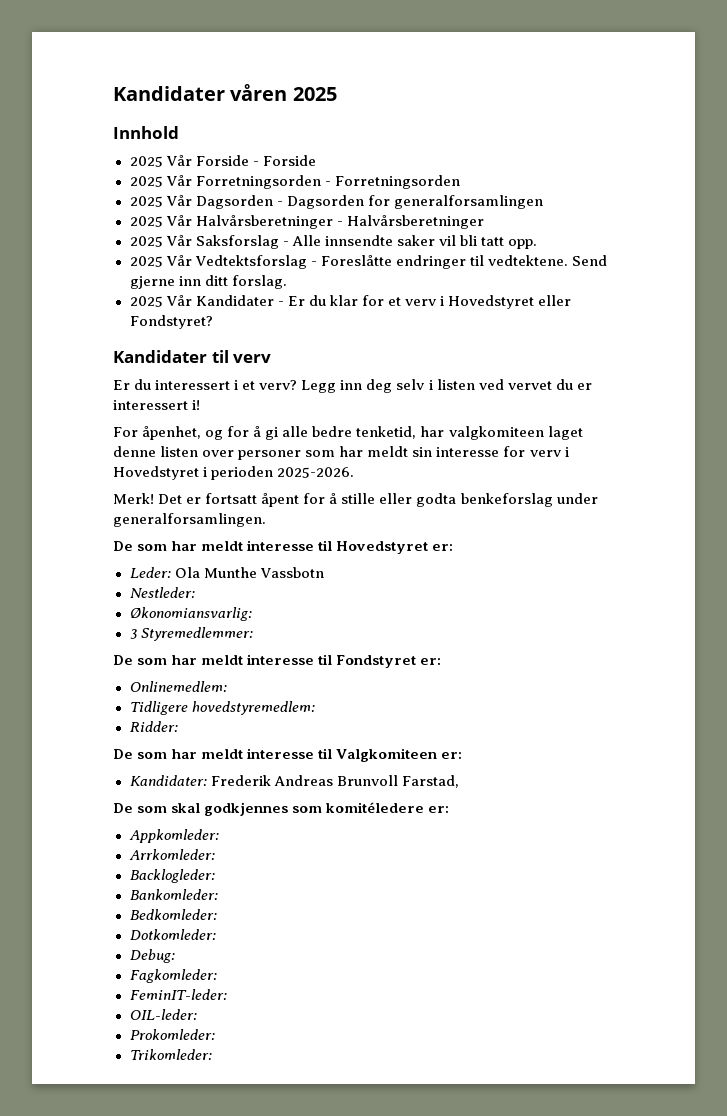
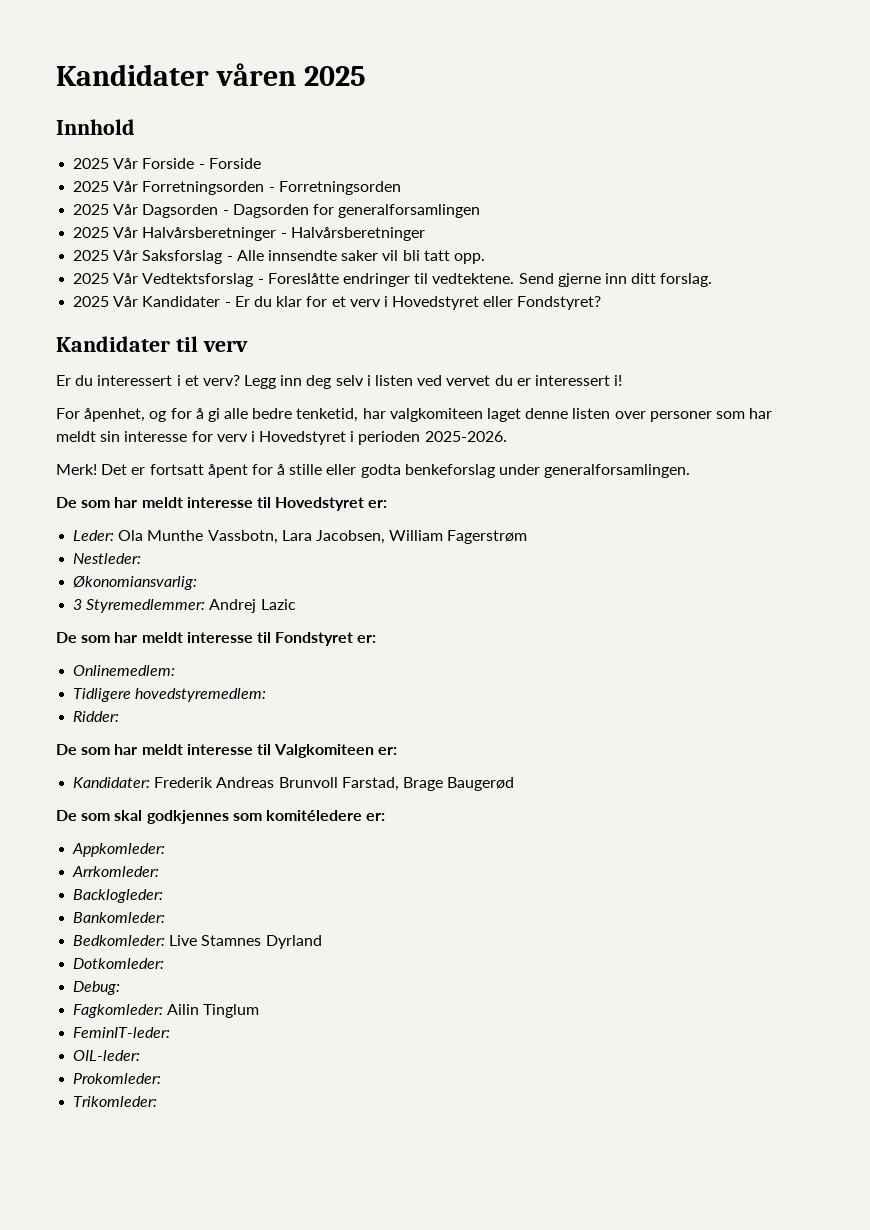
- Leder: Ola Munthe Vassbotn
+ Leder: Ola Munthe Vassbotn, Lara Jacobsen, William Fagerstrøm
- 3 Styremedlemmer:
+ 3 Styremedlemmer: Andrej Lazic
- Kandidater: Frederik Andreas Brunvoll Farstad,
+ Kandidater: Frederik Andreas Brunvoll Farstad, Brage Baugerød
- Bedkomleder:
+ Bedkomleder: Live Stamnes Dyrland
- Fagkomleder:
+ Fagkomleder: Ailin Tinglum

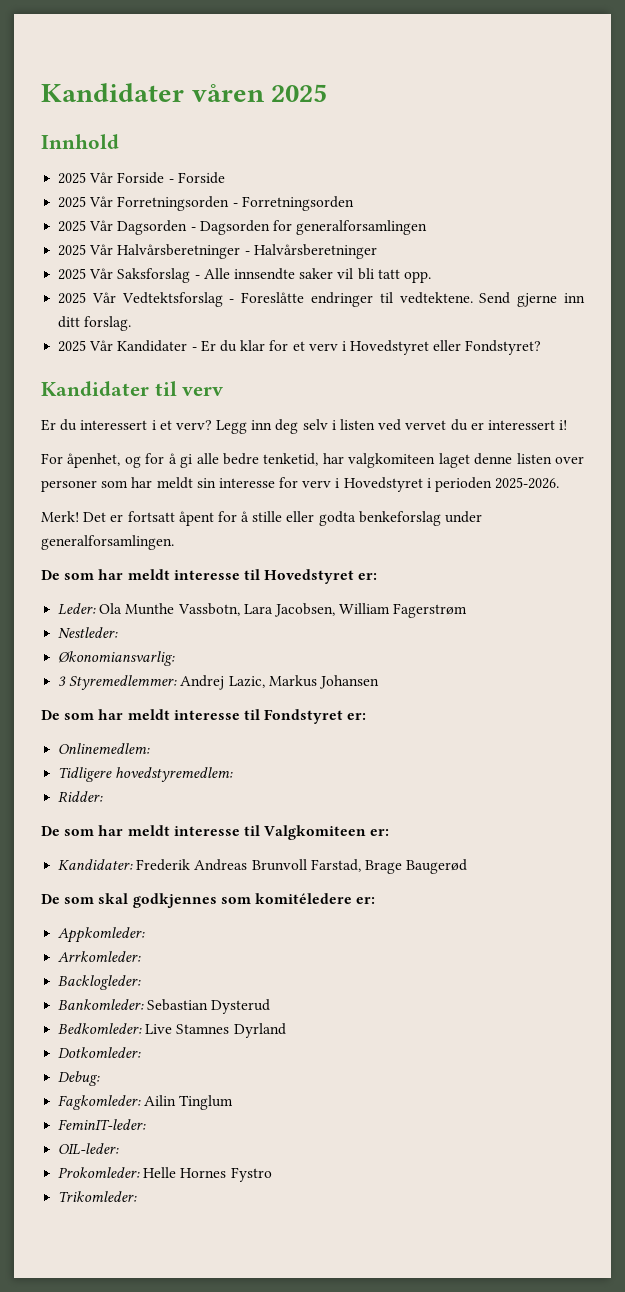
- 3 Styremedlemmer: Andrej Lazic
+ 3 Styremedlemmer: Andrej Lazic, Markus Johansen
- Bankomleder:
+ Bankomleder: Sebastian Dysterud
- Prokomleder:
+ Prokomleder: Helle Hornes Fystro

